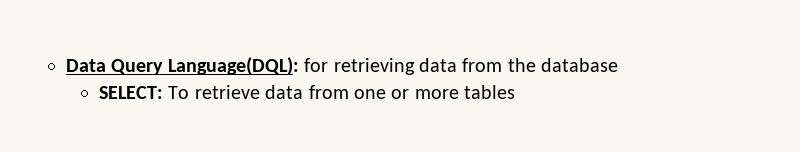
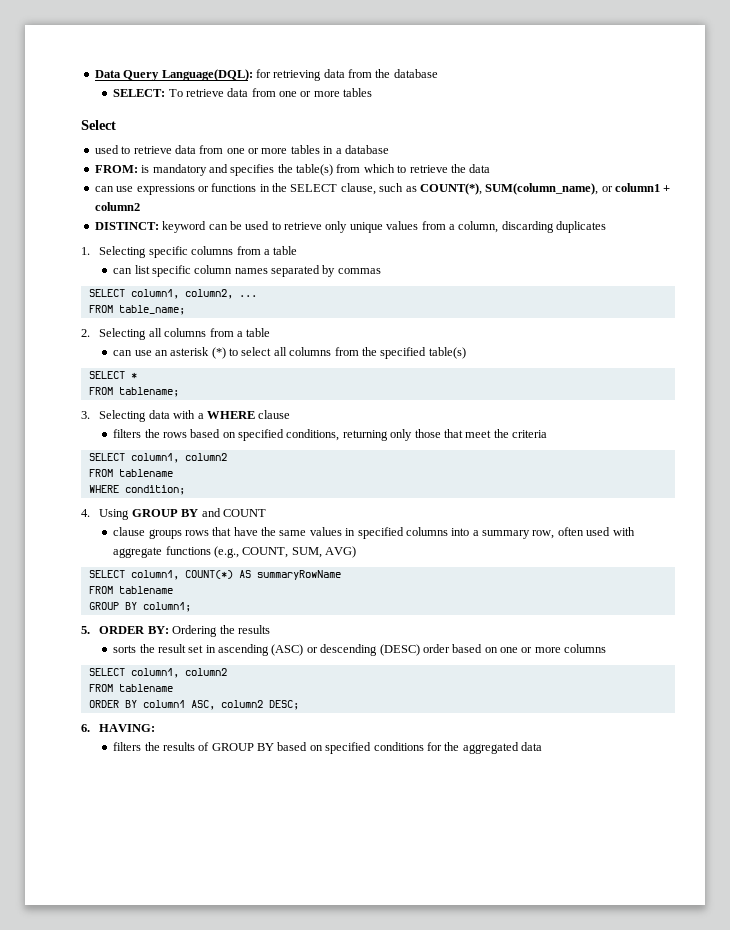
+ Select
+ used to retrieve data from one or more tables in a database
+ FROM: is mandatory and specifies the table(s) from which to retrieve the data
+ can use expressions or functions in the SELECT clause, such as COUNT(*), SUM(column_name), or column1 + column2
+ DISTINCT: keyword can be used to retrieve only unique values from a column, discarding duplicates
+ 1. Selecting specific columns from a table
+ can list specific column names separated by commas
+ SELECT column1, column2, ...
+ FROM table_name;
+ 2. Selecting all columns from a table
+ can use an asterisk (*) to select all columns from the specified table(s)
+ SELECT *
+ FROM tablename;
+ 3. Selecting data with a WHERE clause
+ filters the rows based on specified conditions, returning only those that meet the criteria
+ SELECT column1, column2
+ FROM tablename
+ WHERE condition;
+ 4. Using GROUP BY and COUNT
+ clause groups rows that have the same values in specified columns into a summary row, often used with aggregate functions (e.g., COUNT, SUM, AVG)
+ SELECT column1, COUNT(*) AS summaryRowName
+ FROM tablename
+ GROUP BY column1;
+ 5. ORDER BY: Ordering the results
+ sorts the result set in ascending (ASC) or descending (DESC) order based on one or more columns
+ SELECT column1, column2
+ FROM tablename
+ ORDER BY column1 ASC, column2 DESC;
+ 6. HAVING:
+ filters the results of GROUP BY based on specified conditions for the aggregated data

